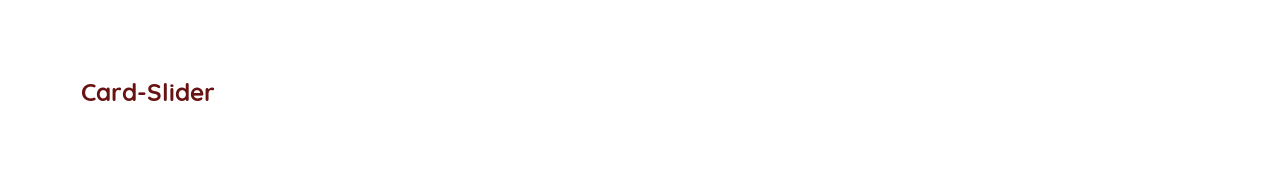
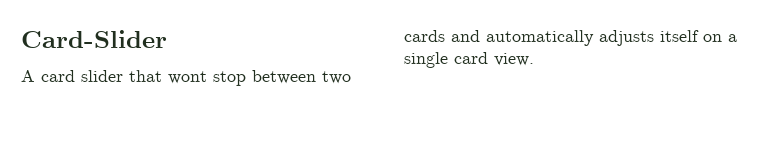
+ A card slider that wont stop between two cards and automatically adjusts itself on a single card view.

